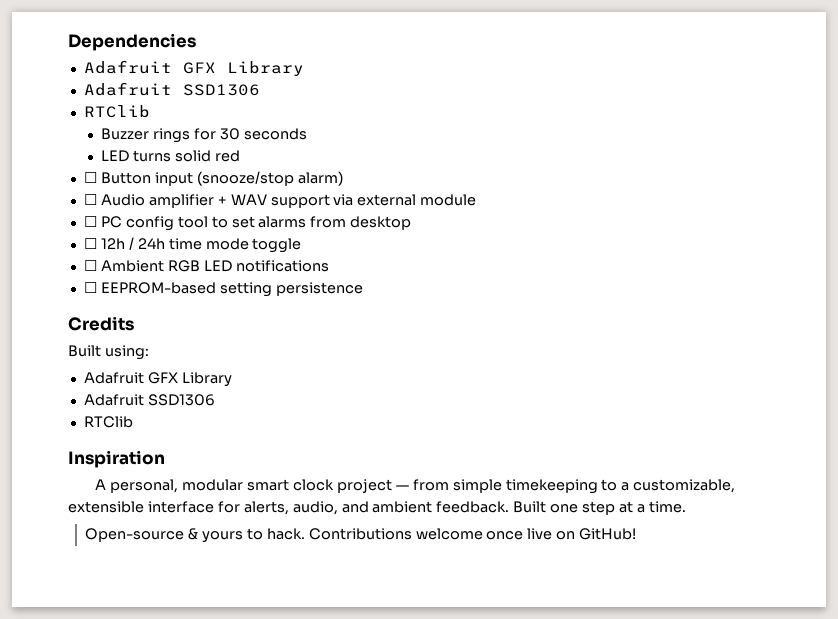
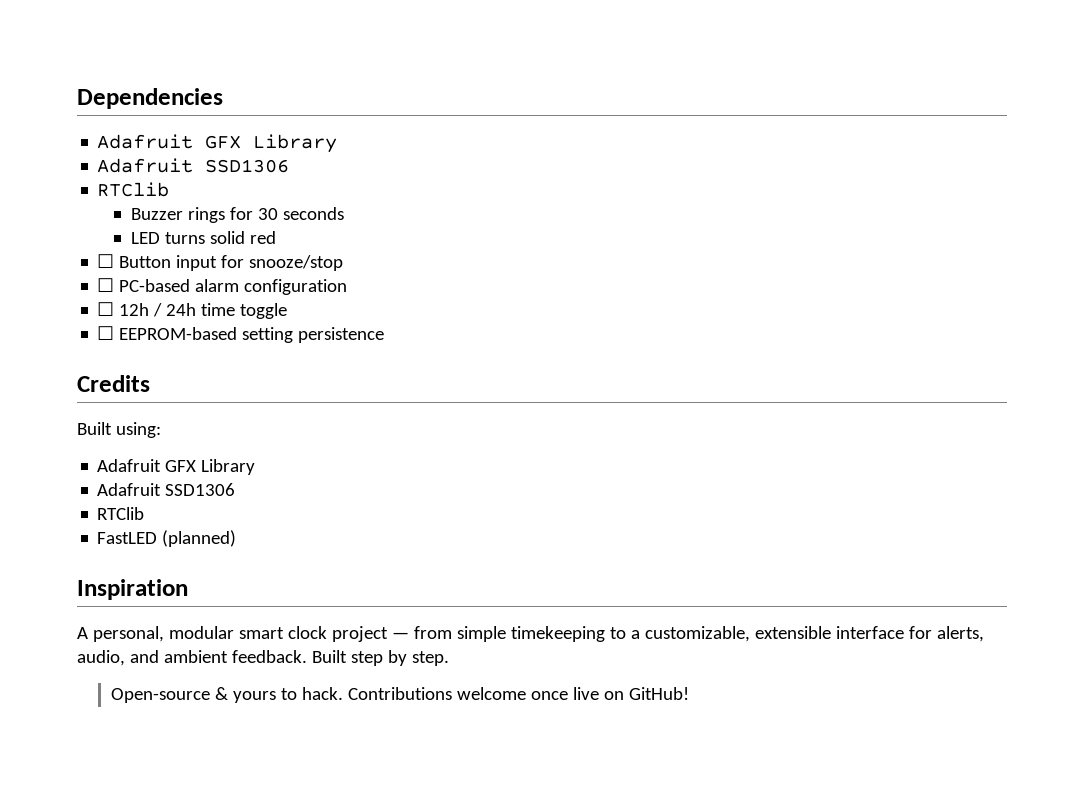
- ☐ Button input (snooze/stop alarm)
- ☐ Audio amplifier + WAV support via external module
- ☐ PC config tool to set alarms from desktop
+ ☐ Button input for snooze/stop
+ ☐ PC-based alarm configuration
- ☐ 12h / 24h time mode toggle
+ ☐ 12h / 24h time toggle
- ☐ Ambient RGB LED notifications
+ FastLED (planned)
- Built one step at a time.
+ Built step by step.

